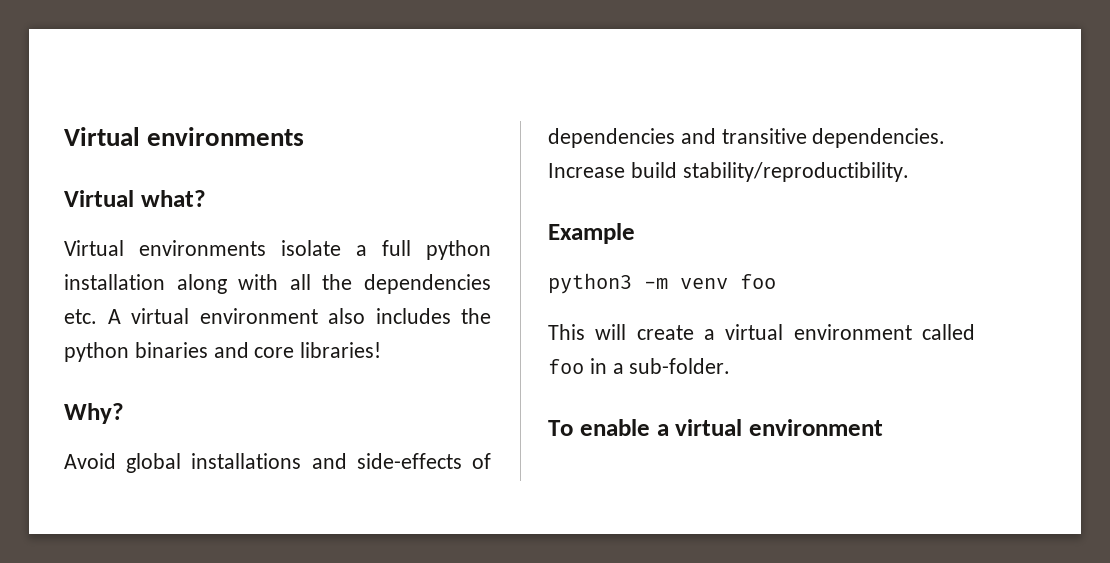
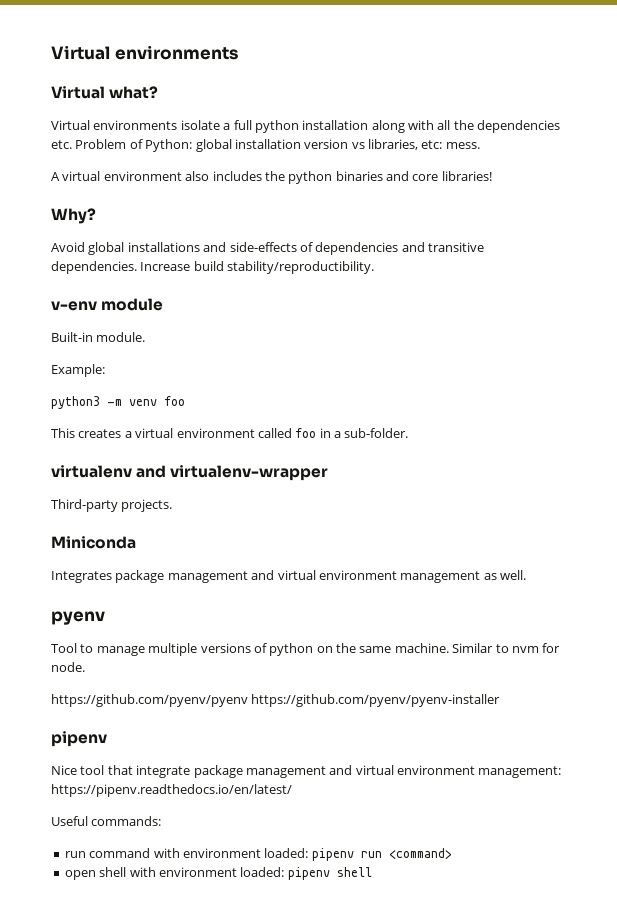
- Virtual environments isolate a full python installation along with all the dependencies etc. A virtual environment also includes the python binaries and core libraries!
+ Virtual environments isolate a full python installation along with all the dependencies etc. Problem of Python: global installation version vs libraries, etc: mess.
+ A virtual environment also includes the python binaries and core libraries!
- Example
+ v-env module
+ Built-in module.
+ Example:
- This will create a virtual environment called foo in a sub-folder.
+ This creates a virtual environment called foo in a sub-folder.
- To enable a virtual environment
+ virtualenv and virtualenv-wrapper
+ Third-party projects.
+ Miniconda
+ Integrates package management and virtual environment management as well.
+ pyenv
+ Tool to manage multiple versions of python on the same machine. Similar to nvm for node.
+ https://github.com/pyenv/pyenv https://github.com/pyenv/pyenv-installer
+ pipenv
+ Nice tool that integrate package management and virtual environment management: https://pipenv.readthedocs.io/en/latest/
+ Useful commands:
+ run command with environment loaded: pipenv run <command>
+ open shell with environment loaded: pipenv shell

